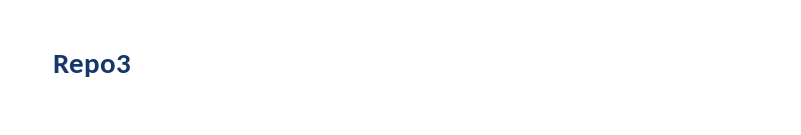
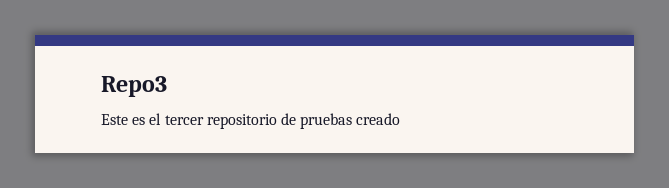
+ Este es el tercer repositorio de pruebas creado

